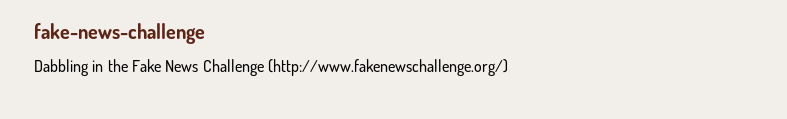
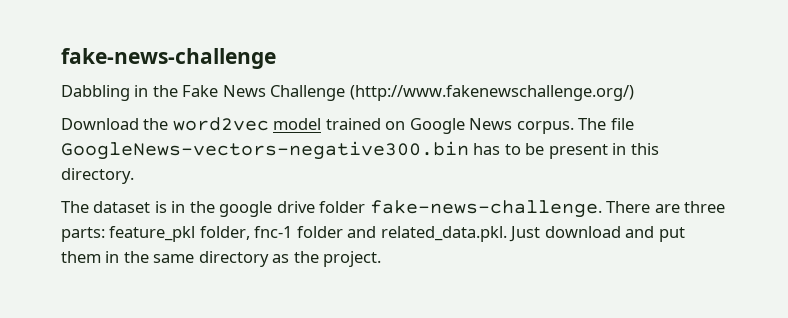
+ Download the word2vec model trained on Google News corpus. The file GoogleNews-vectors-negative300.bin has to be present in this directory.
+ The dataset is in the google drive folder fake-news-challenge. There are three parts: feature_pkl folder, fnc-1 folder and related_data.pkl. Just download and put them in the same directory as the project.

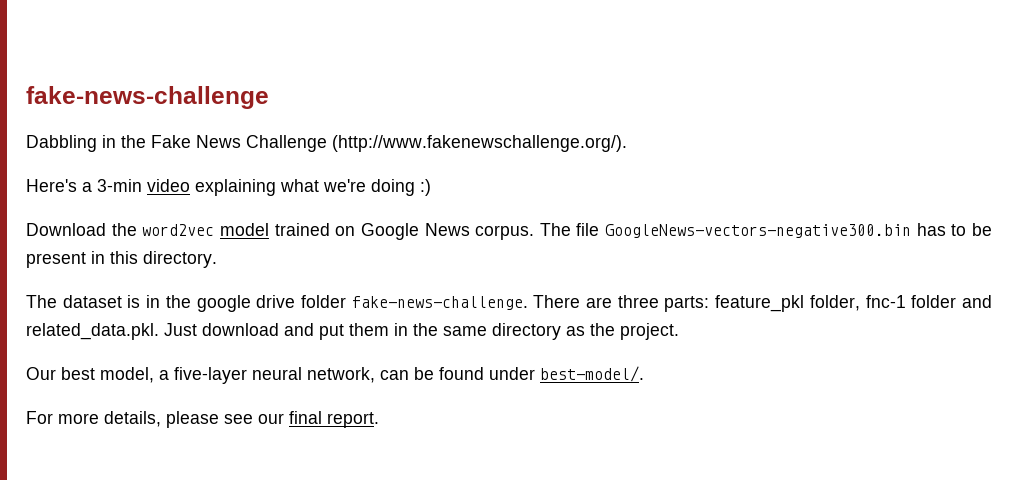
- Dabbling in the Fake News Challenge (http://www.fakenewschallenge.org/)
+ Dabbling in the Fake News Challenge (http://www.fakenewschallenge.org/).
+ Here's a 3-min video explaining what we're doing :)
+ Our best model, a five-layer neural network, can be found under best-model/.
+ For more details, please see our final report.

